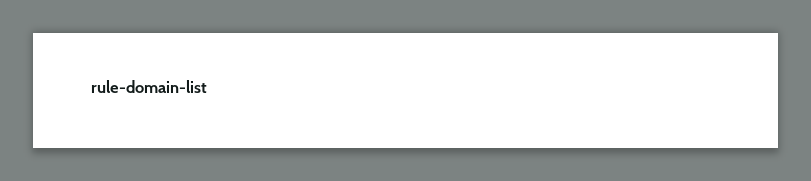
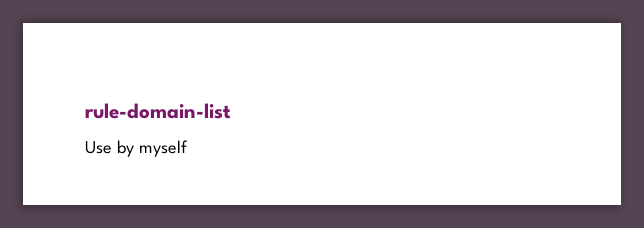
+ Use by myself

